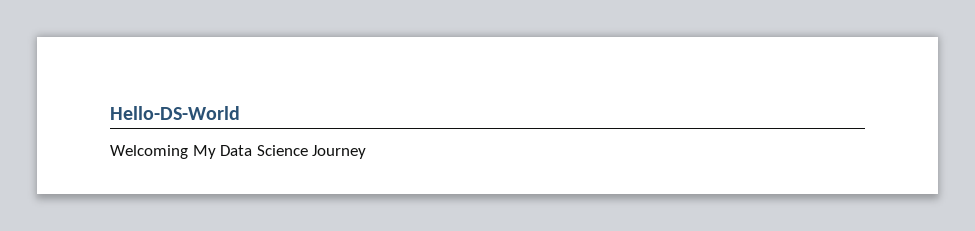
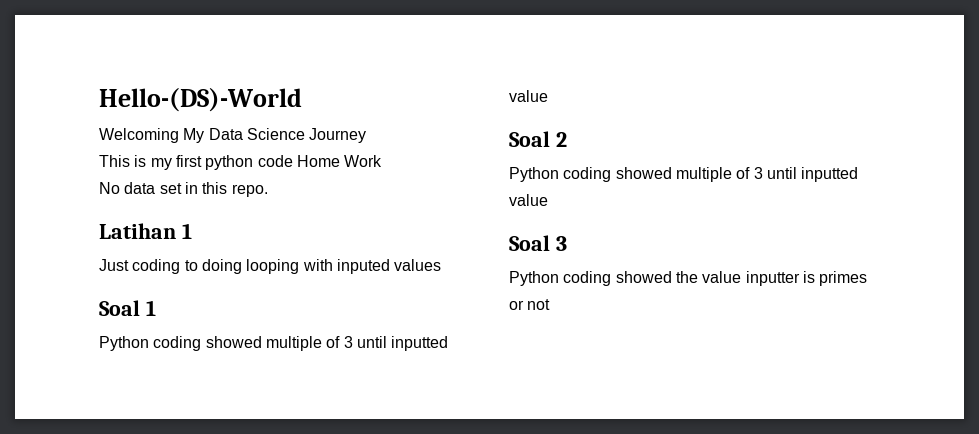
- Hello-DS-World
+ Hello-(DS)-World
+ This is my first python code Home Work
+ No data set in this repo.
+ Latihan 1
+ Just coding to doing looping with inputed values
+ Soal 1
+ Python coding showed multiple of 3 until inputted value
+ Soal 2
+ Python coding showed multiple of 3 until inputted value
+ Soal 3
+ Python coding showed the value inputter is primes or not

